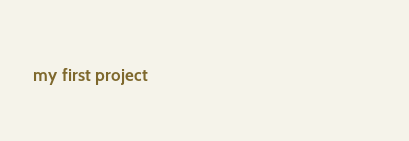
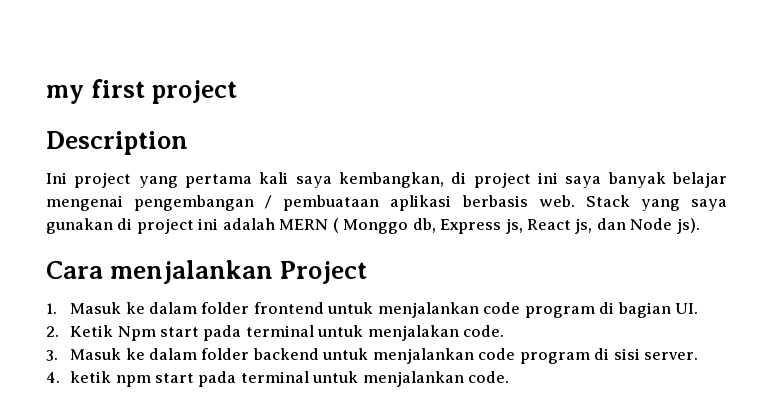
+ Description
+ Ini project yang pertama kali saya kembangkan, di project ini saya banyak belajar mengenai pengembangan / pembuataan aplikasi berbasis web. Stack yang saya gunakan di project ini adalah MERN ( Monggo db, Express js, React js, dan Node js).
+ Cara menjalankan Project
+ 1. Masuk ke dalam folder frontend untuk menjalankan code program di bagian UI.
+ 2. Ketik Npm start pada terminal untuk menjalakan code.
+ 3. Masuk ke dalam folder backend untuk menjalankan code program di sisi server.
+ 4. ketik npm start pada terminal untuk menjalankan code.

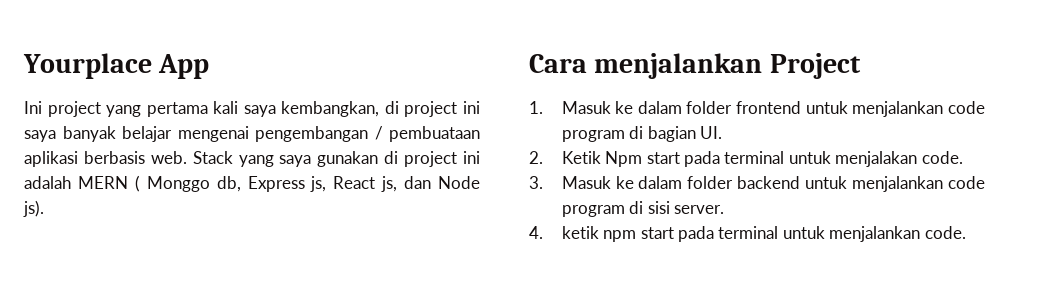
- my first project
- Description
+ Yourplace App

